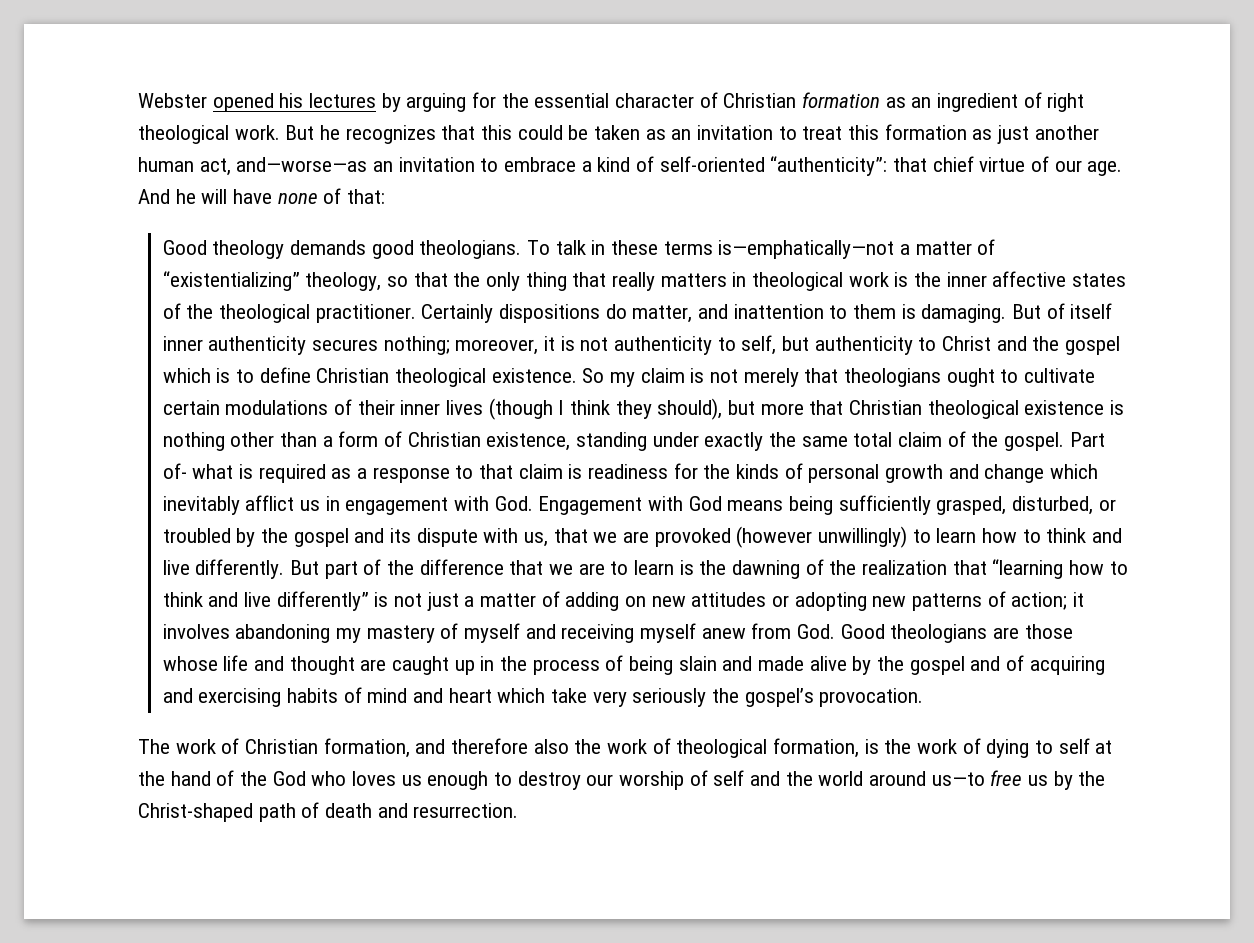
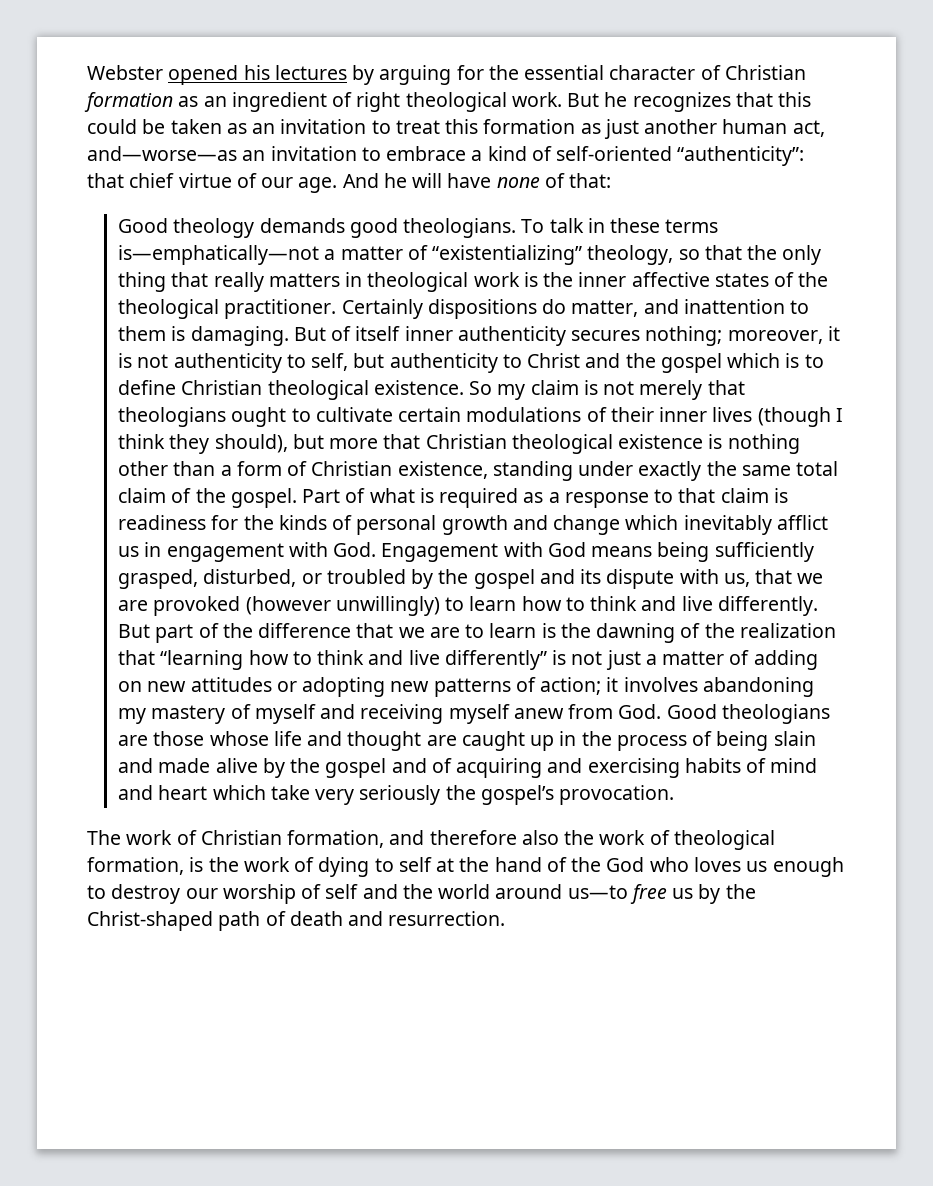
- Part of- what is required as a response to that claim is readiness for the kinds of personal growth and change which inevitably afflict us in engagement with God. Engagement with God means being sufficiently grasped, disturbed, or troubled by the gospel and its dispute with us, that we are provoked (however unwillingly) to learn how to think and live differently.
+ Part of what is required as a response to that claim is readiness for the kinds of personal growth and change which inevitably afflict us in engagement with God. Engagement with God means being sufficiently grasped, disturbed, or troubled by the gospel and its dispute with us, that we are provoked (however unwillingly) to learn how to think and live differently.

